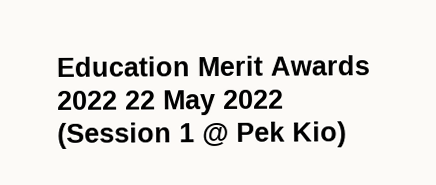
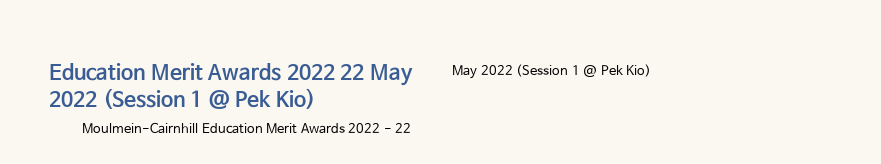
+ Moulmein-Cairnhill Education Merit Awards 2022 - 22 May 2022 (Session 1 @ Pek Kio)

